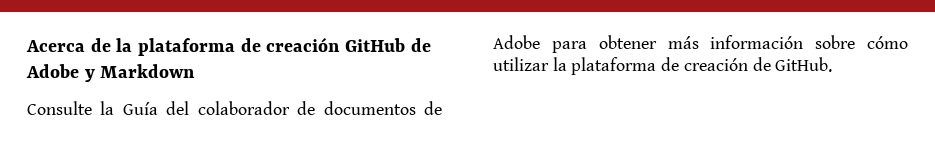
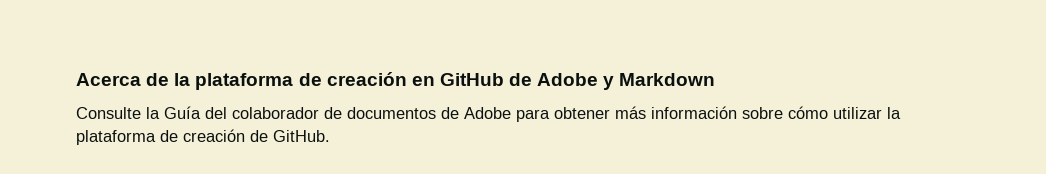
- Acerca de la plataforma de creación GitHub de Adobe y Markdown
+ Acerca de la plataforma de creación en GitHub de Adobe y Markdown

